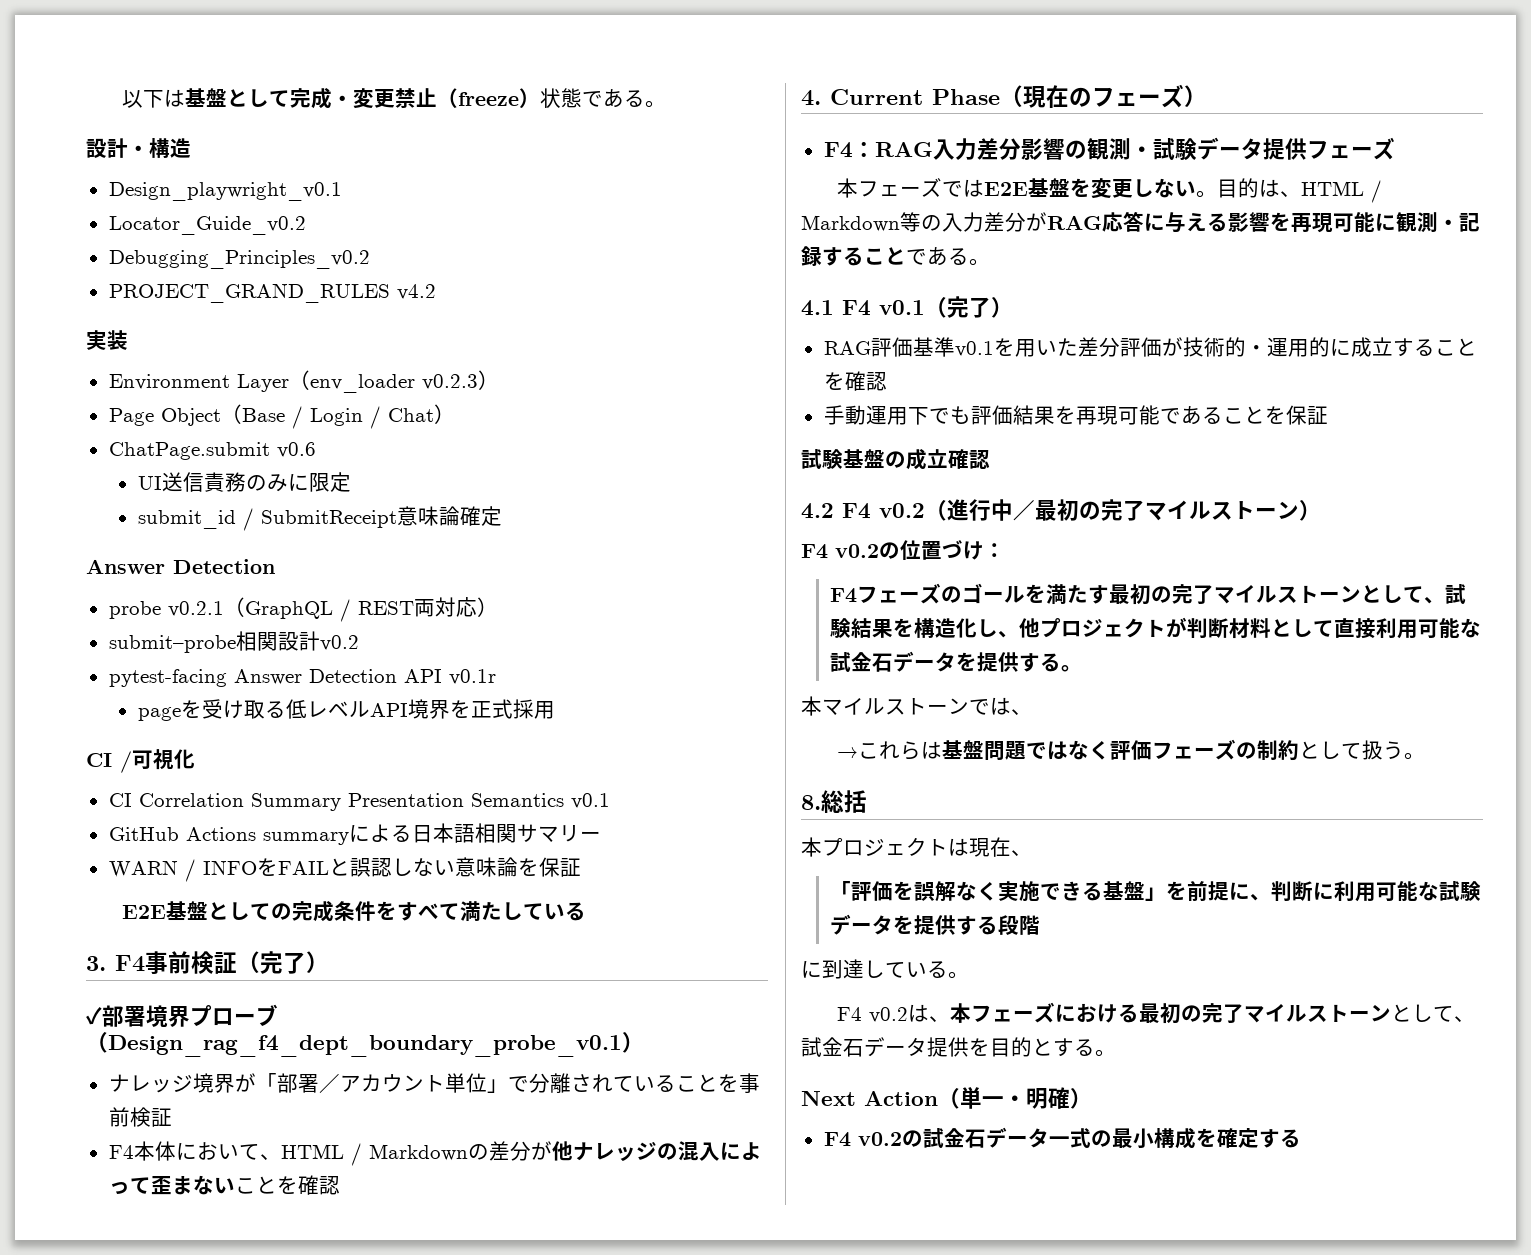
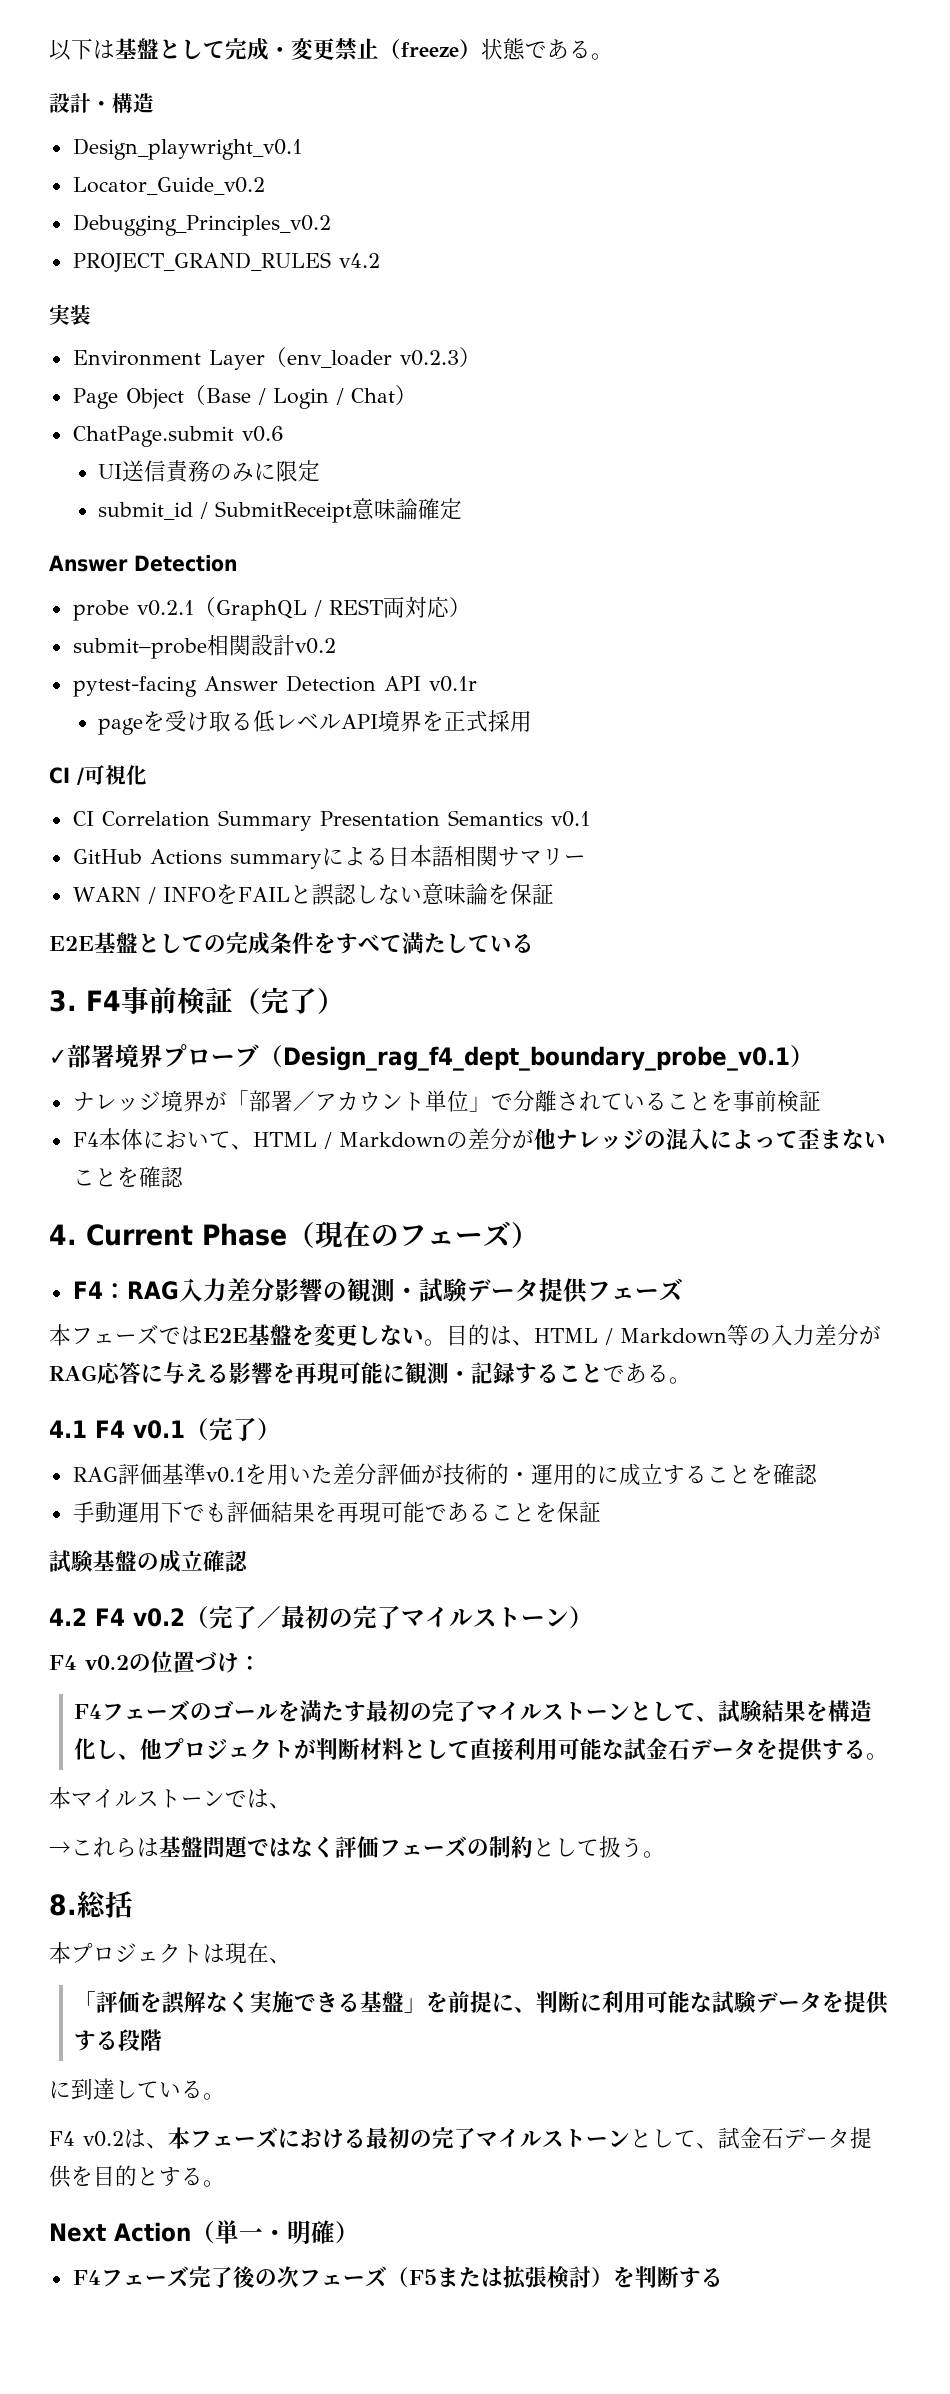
- 4.2 F4 v0.2（進行中／最初の完了マイルストーン）
+ 4.2 F4 v0.2（完了／最初の完了マイルストーン）
- F4 v0.2の試金石データ一式の最小構成を確定する
+ F4フェーズ完了後の次フェーズ（F5または拡張検討）を判断する

